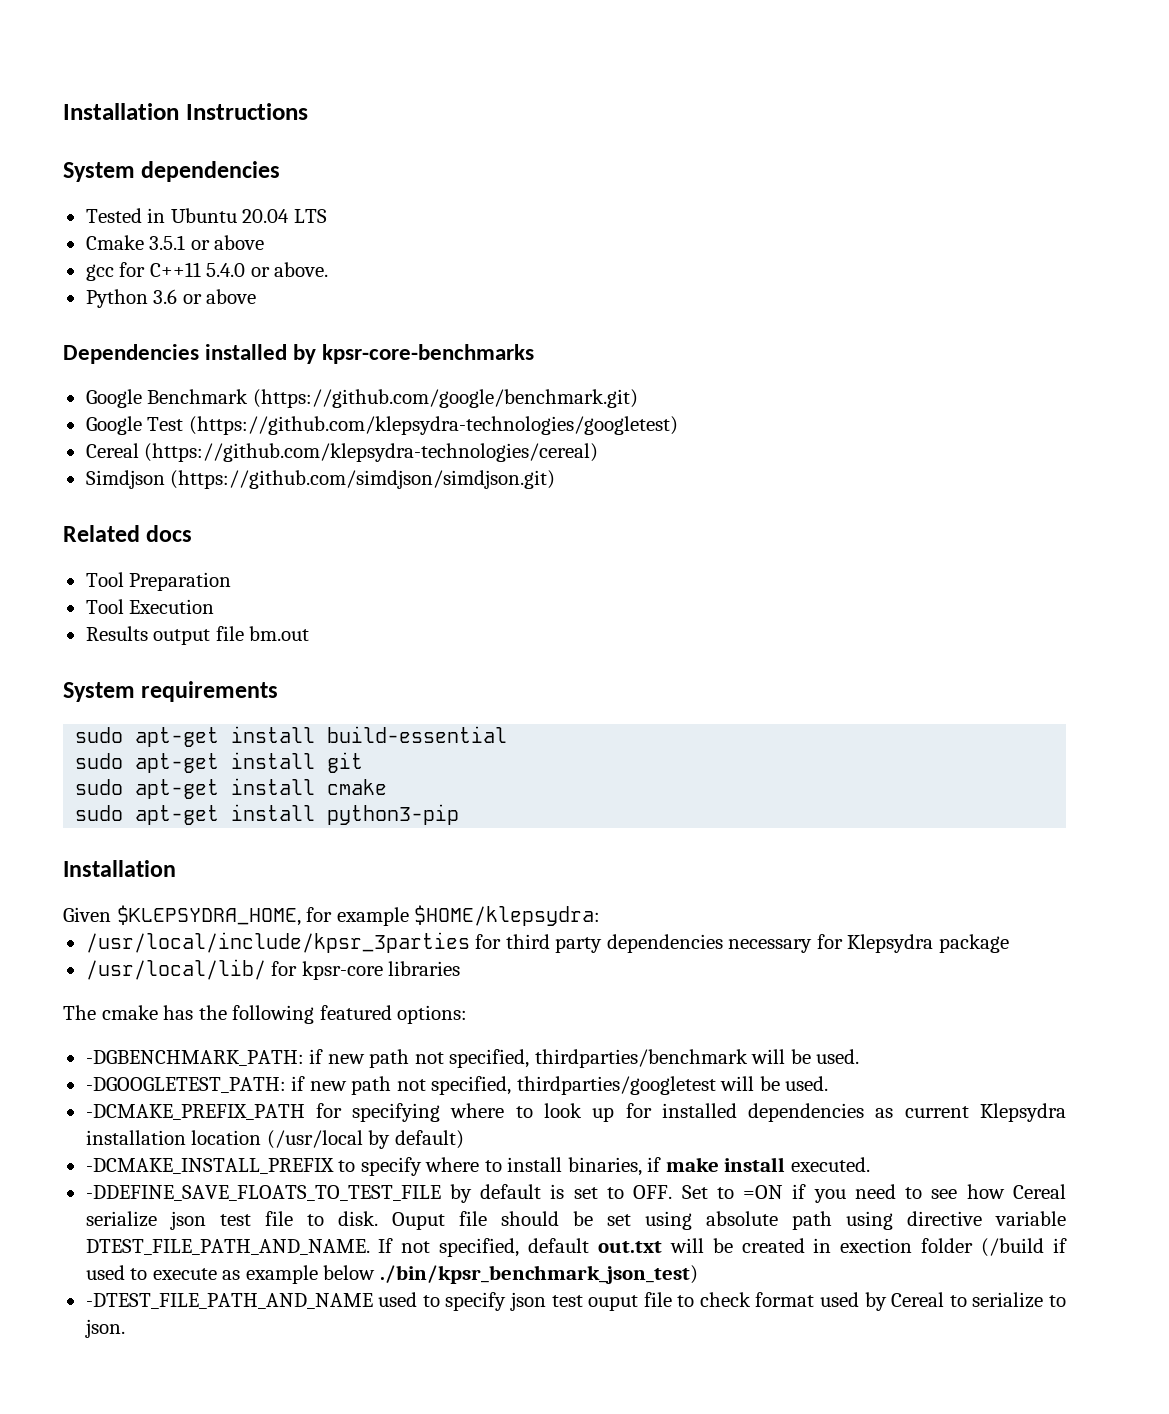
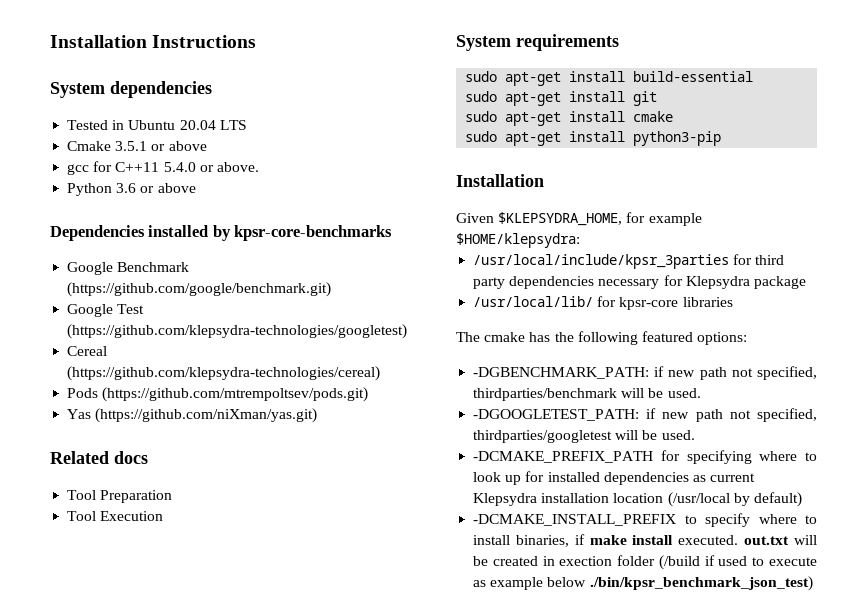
- Simdjson (https://github.com/simdjson/simdjson.git)
+ Pods (https://github.com/mtrempoltsev/pods.git)
+ Yas (https://github.com/niXman/yas.git)
- Results output file bm.out
- -DCMAKE_INSTALL_PREFIX to specify where to install binaries, if make install executed.
- -DDEFINE_SAVE_FLOATS_TO_TEST_FILE by default is set to OFF. Set to =ON if you need to see how Cereal serialize json test file to disk. Ouput file should be set using absolute path using directive variable DTEST_FILE_PATH_AND_NAME. If not specified, default out.txt will be created in exection folder (/build if used to execute as example below ./bin/kpsr_benchmark_json_test)
+ -DCMAKE_INSTALL_PREFIX to specify where to install binaries, if make install executed. out.txt will be created in exection folder (/build if used to execute as example below ./bin/kpsr_benchmark_json_test)
- -DTEST_FILE_PATH_AND_NAME used to specify json test ouput file to check format used by Cereal to serialize to json.

